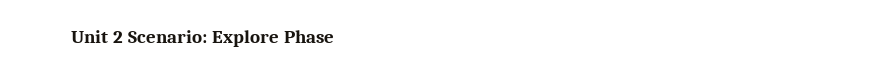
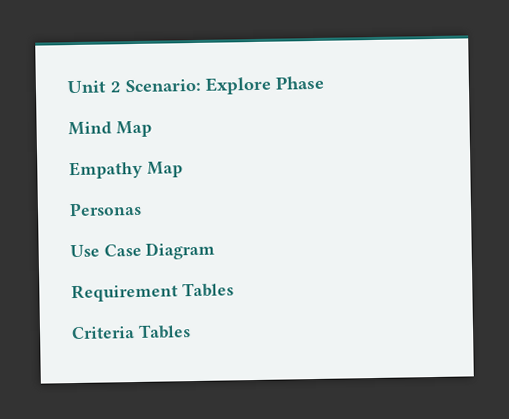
+ Mind Map
+ Empathy Map
+ Personas
+ Use Case Diagram
+ Requirement Tables
+ Criteria Tables

